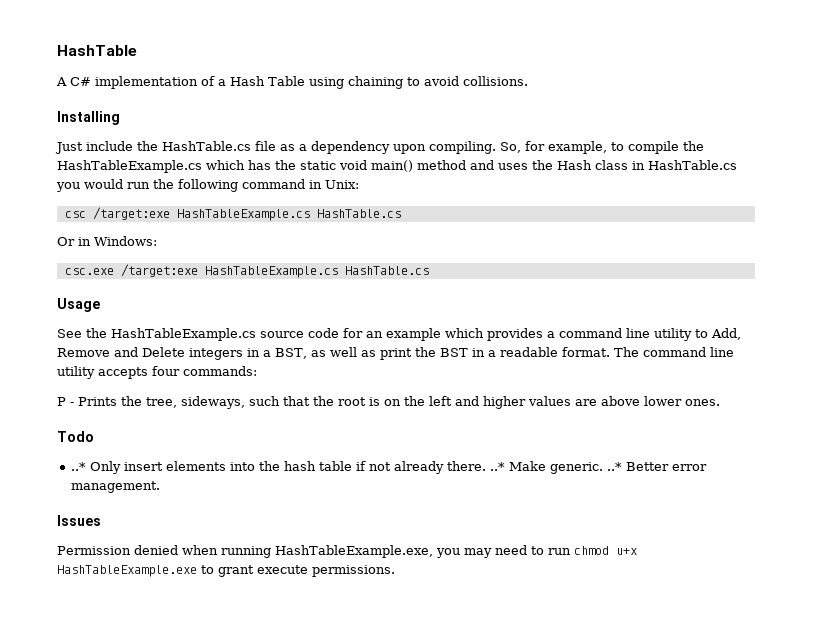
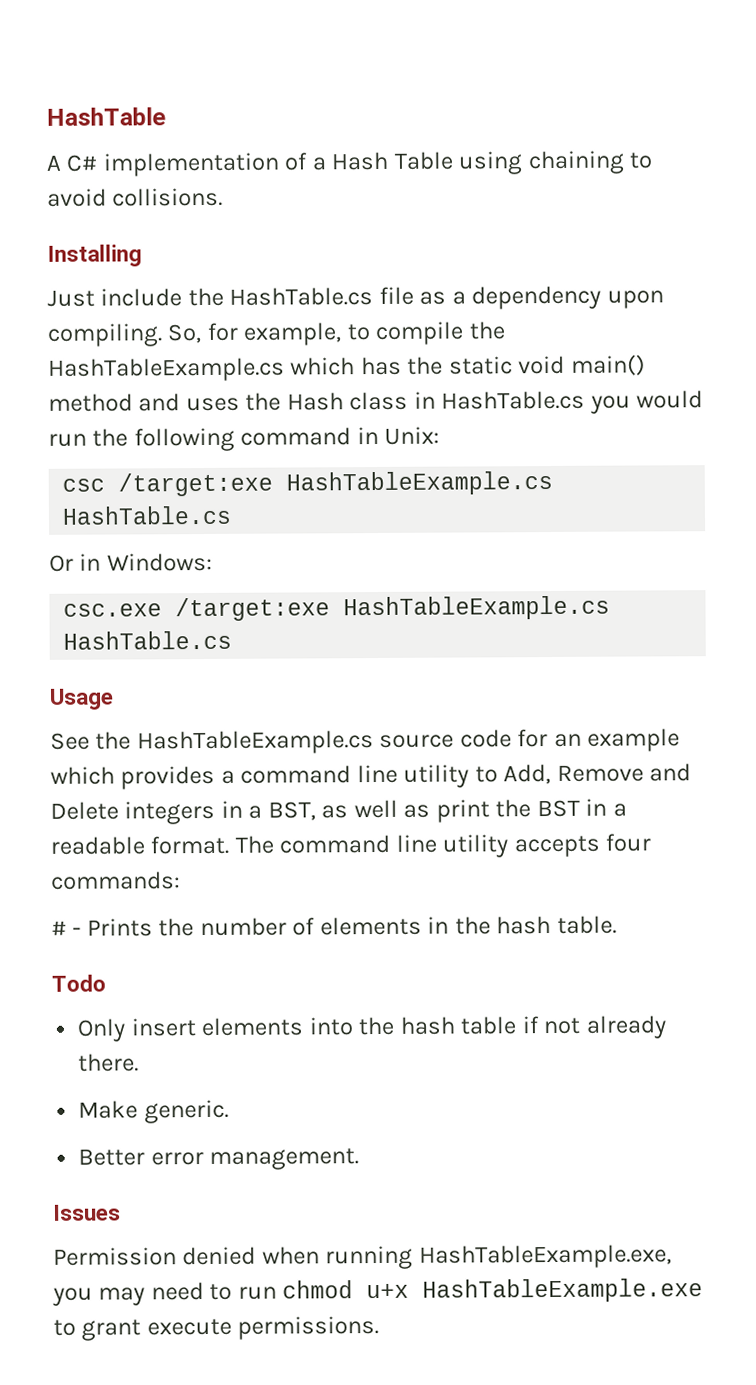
- P - Prints the tree, sideways, such that the root is on the left and higher values are above lower ones.
+ # - Prints the number of elements in the hash table.
- ..* Only insert elements into the hash table if not already there. ..* Make generic. ..* Better error management.
+ Only insert elements into the hash table if not already there.
+ Make generic.
+ Better error management.

